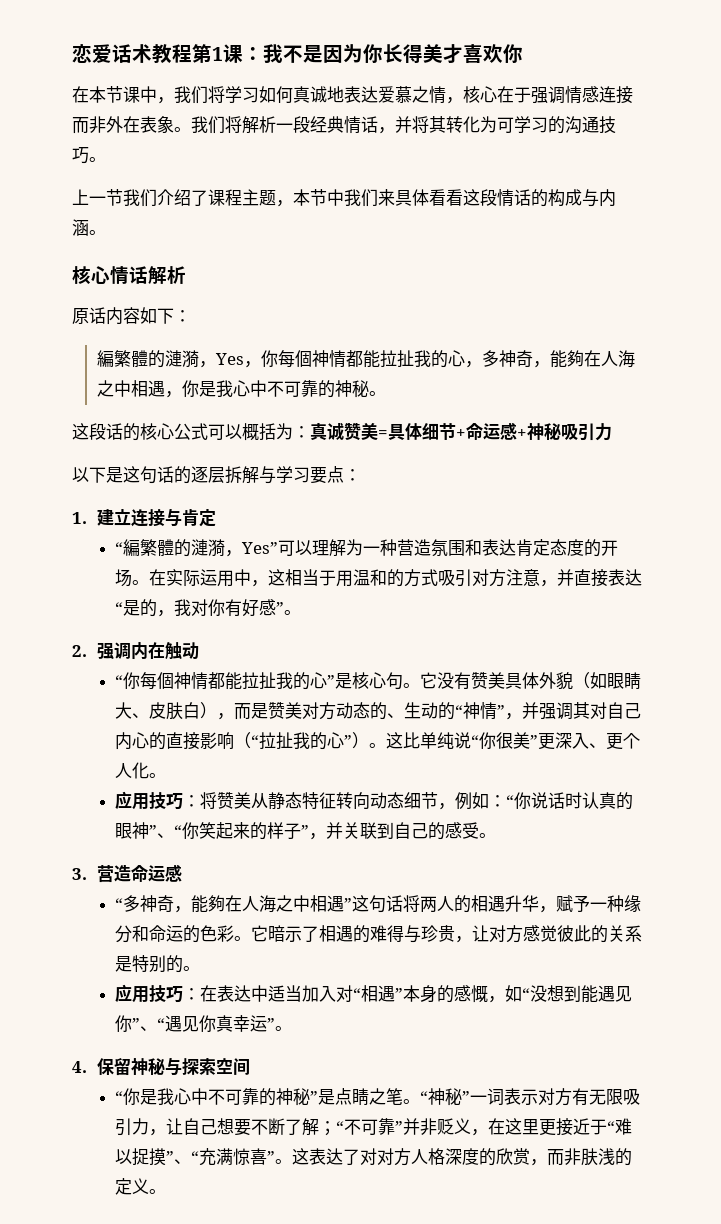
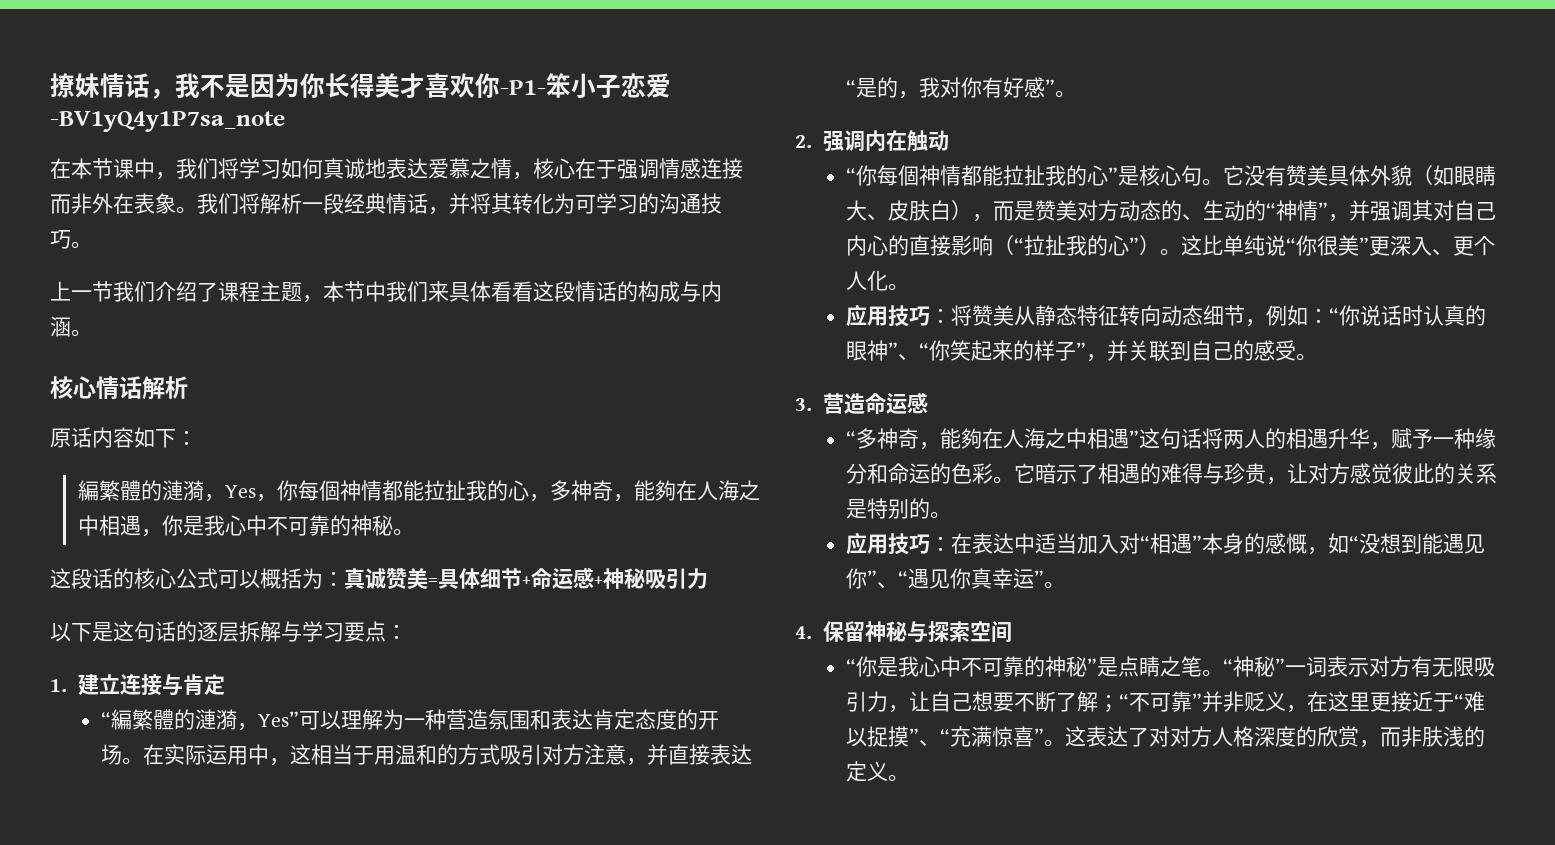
- 恋爱话术教程第1课：我不是因为你长得美才喜欢你
+ 撩妹情话，我不是因为你长得美才喜欢你-P1-笨小子恋爱-BV1yQ4y1P7sa_note

